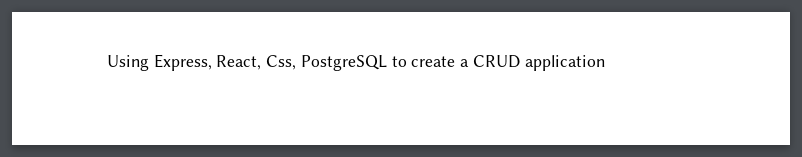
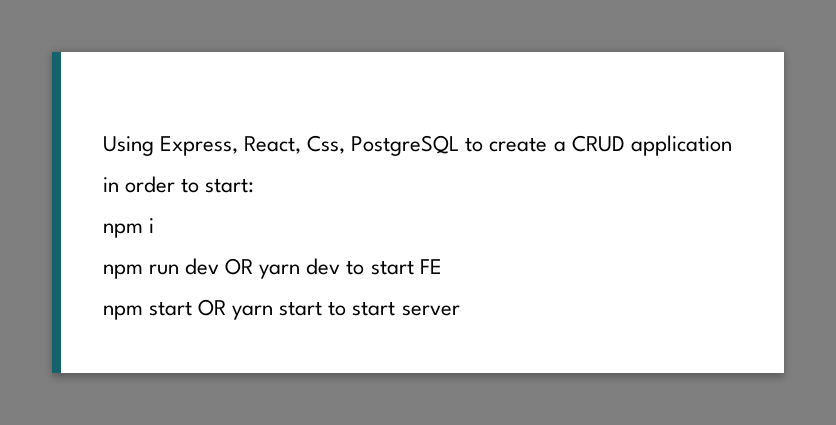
+ in order to start:
+ npm i
+ npm run dev OR yarn dev to start FE
+ npm start OR yarn start to start server

